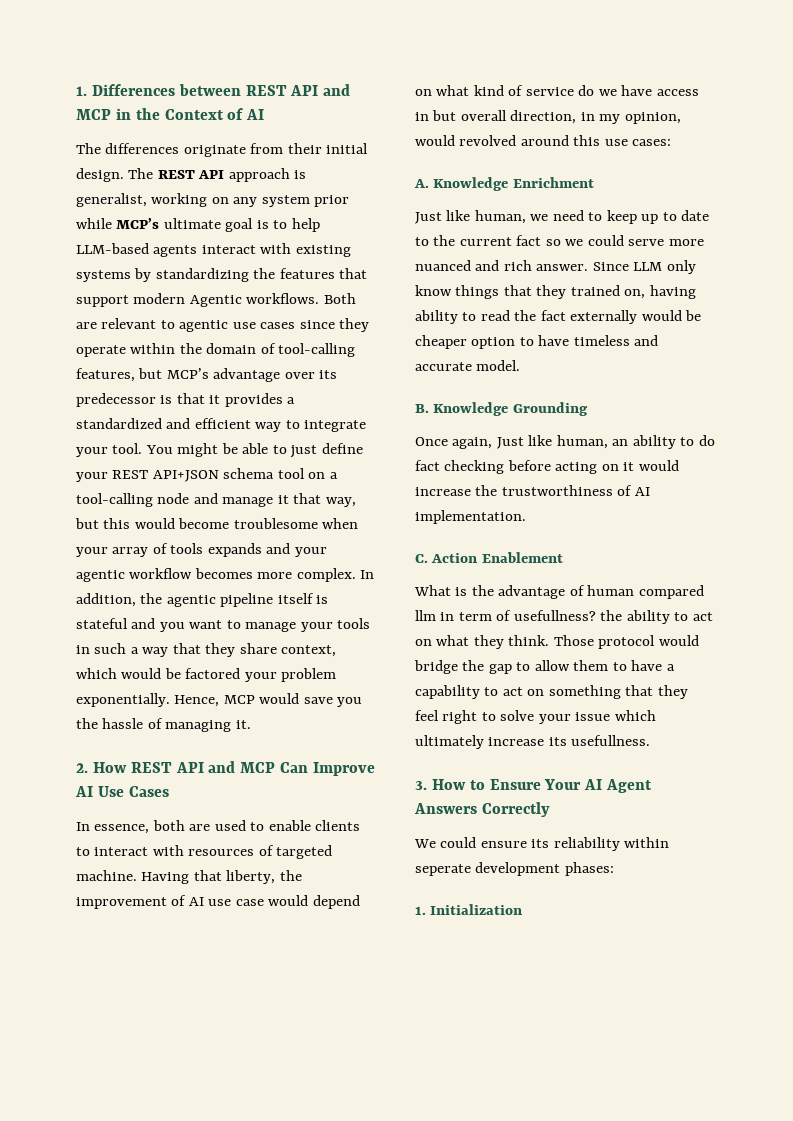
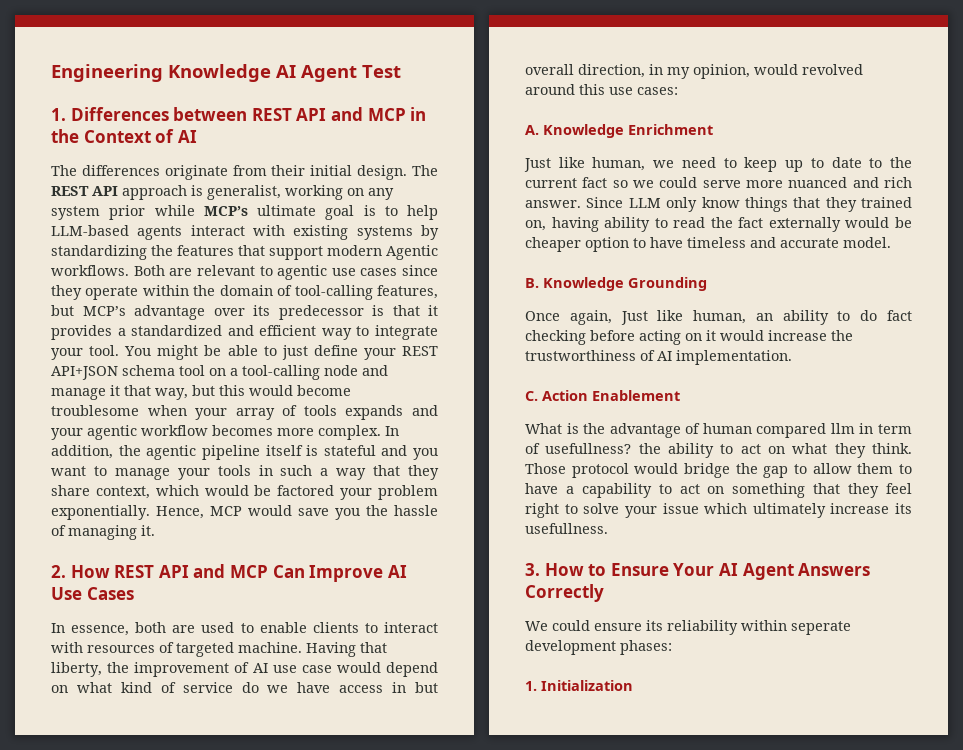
+ Engineering Knowledge AI Agent Test

